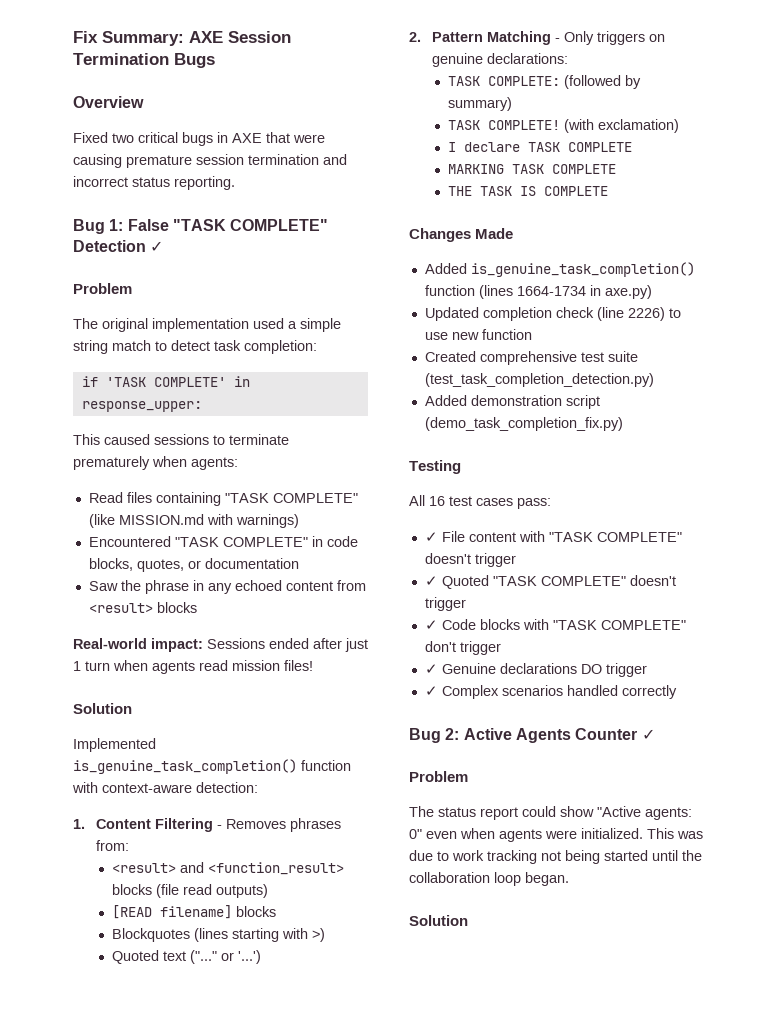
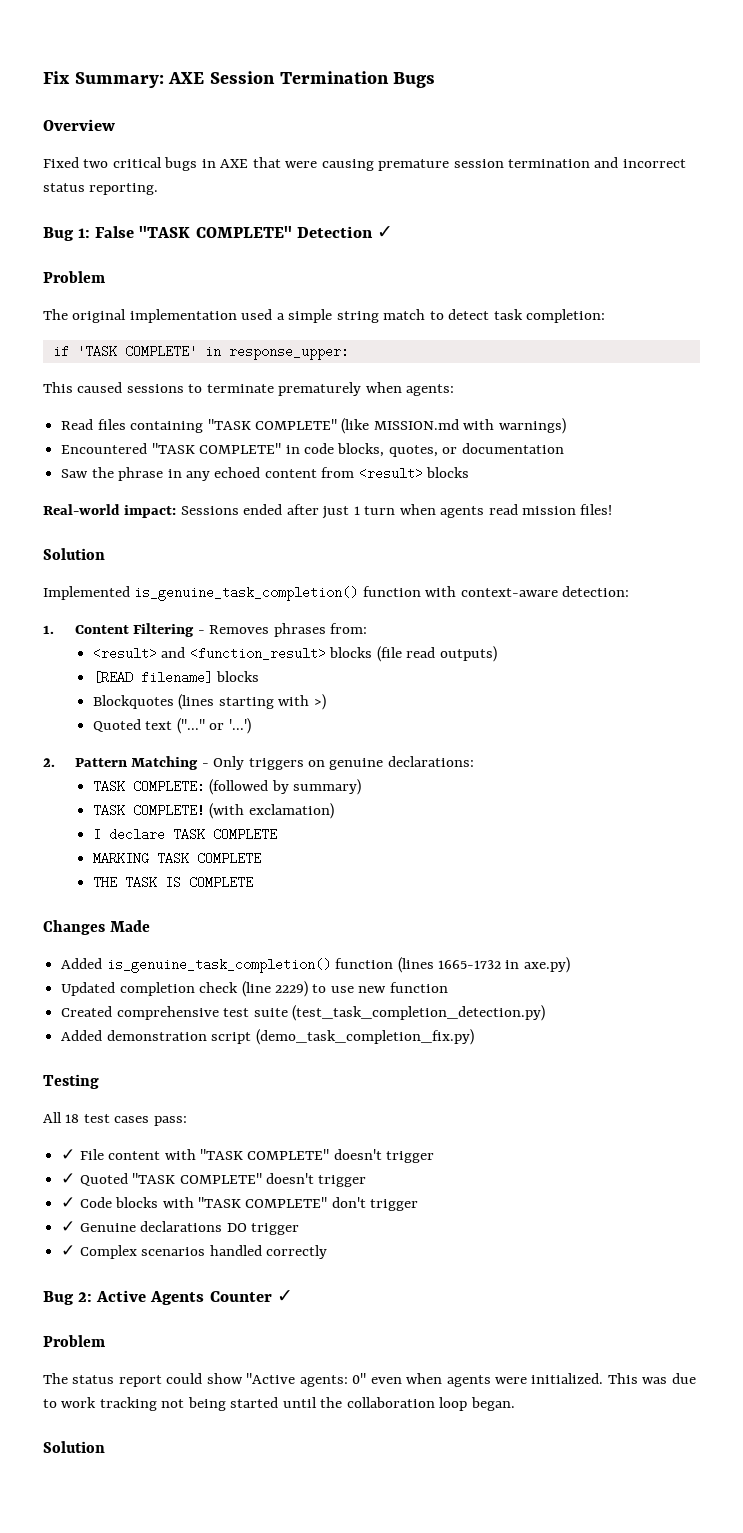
- Added is_genuine_task_completion() function (lines 1664-1734 in axe.py)
+ Added is_genuine_task_completion() function (lines 1665-1732 in axe.py)
- Updated completion check (line 2226) to use new function
+ Updated completion check (line 2229) to use new function
- All 16 test cases pass:
+ All 18 test cases pass:

